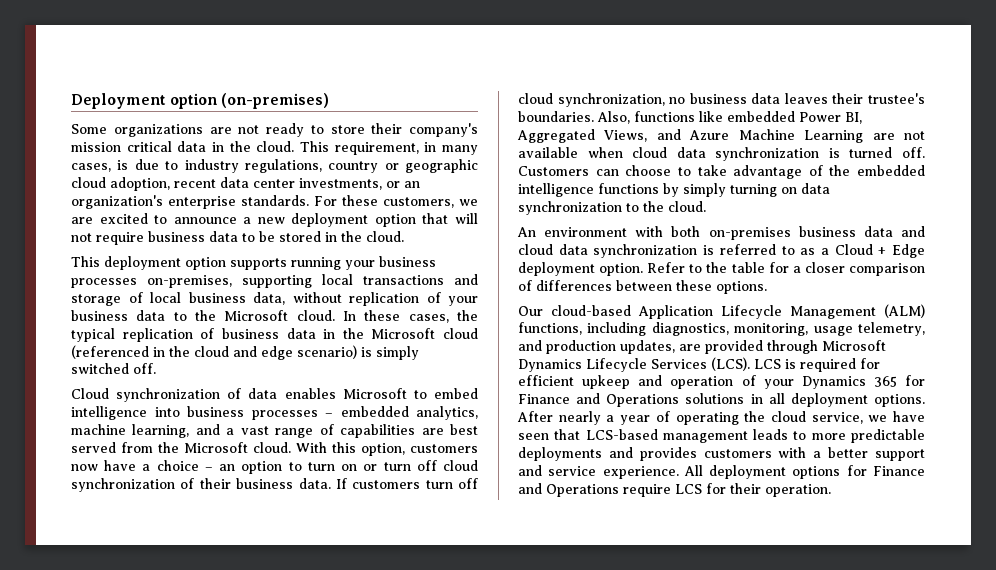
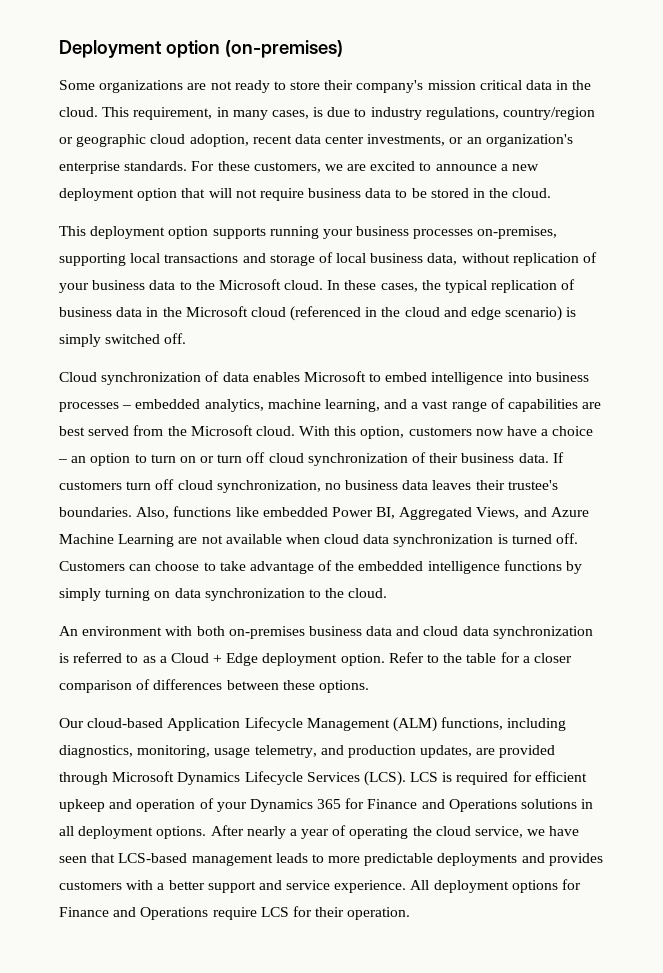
- This requirement, in many cases, is due to industry regulations, country or geographic cloud adoption, recent data center investments, or an organization's enterprise standards.
+ This requirement, in many cases, is due to industry regulations, country/region or geographic cloud adoption, recent data center investments, or an organization's enterprise standards.

